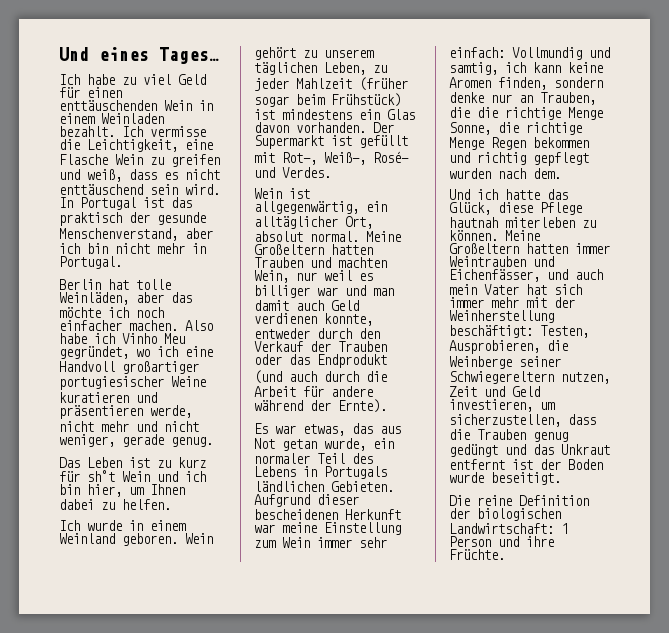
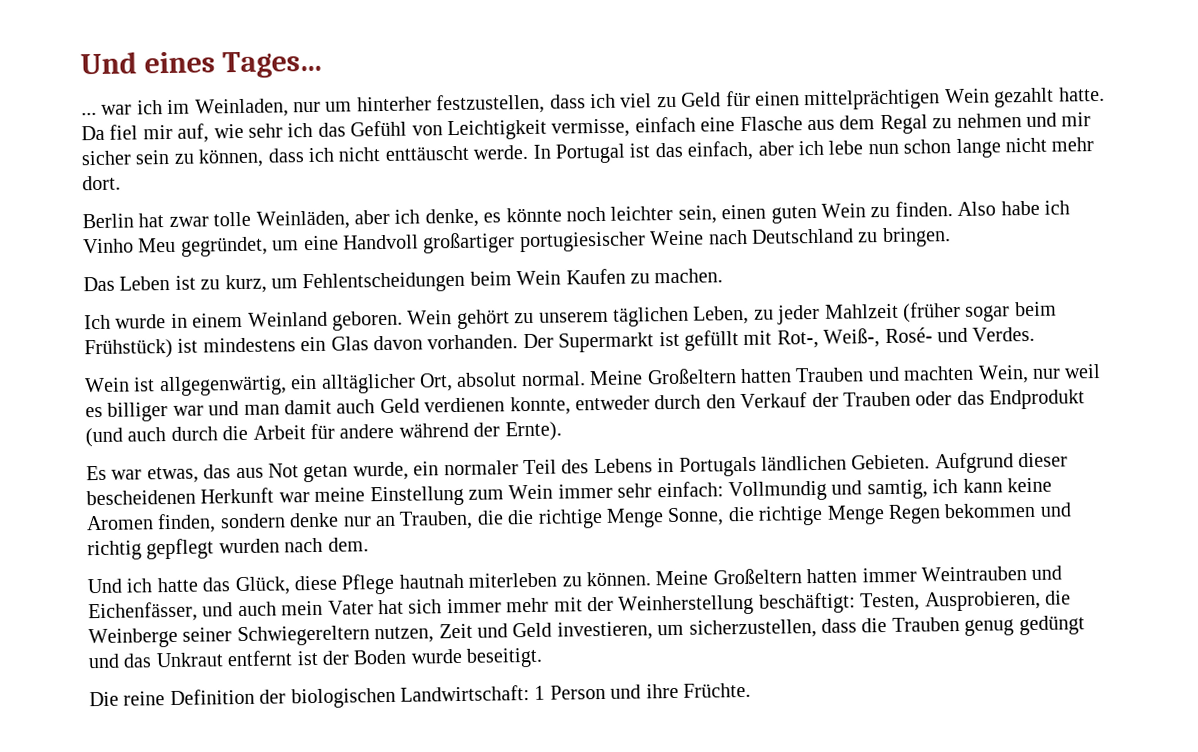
- Ich habe zu viel Geld für einen enttäuschenden Wein in einem Weinladen bezahlt. Ich vermisse die Leichtigkeit, eine Flasche Wein zu greifen und weiß, dass es nicht enttäuschend sein wird. In Portugal ist das praktisch der gesunde Menschenverstand, aber ich bin nicht mehr in Portugal.
+ ... war ich im Weinladen, nur um hinterher festzustellen, dass ich viel zu Geld für einen mittelprächtigen Wein gezahlt hatte. Da fiel mir auf, wie sehr ich das Gefühl von Leichtigkeit vermisse, einfach eine Flasche aus dem Regal zu nehmen und mir sicher sein zu können, dass ich nicht enttäuscht werde. In Portugal ist das einfach, aber ich lebe nun schon lange nicht mehr dort.
- Berlin hat tolle Weinläden, aber das möchte ich noch einfacher machen.
+ Berlin hat zwar tolle Weinläden, aber ich denke, es könnte noch leichter sein, einen guten Wein zu finden.
- Also habe ich Vinho Meu gegründet, wo ich eine Handvoll großartiger portugiesischer Weine kuratieren und präsentieren werde, nicht mehr und nicht weniger, gerade genug.
- Das Leben ist zu kurz für sh°t Wein und ich bin hier, um Ihnen dabei zu helfen.
+ Also habe ich Vinho Meu gegründet, um eine Handvoll großartiger portugiesischer Weine nach Deutschland zu bringen.
+ Das Leben ist zu kurz, um Fehlentscheidungen beim Wein Kaufen zu machen.

